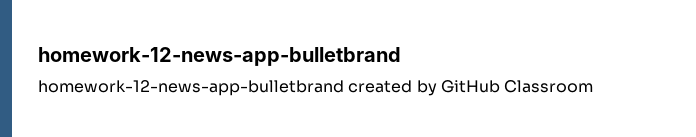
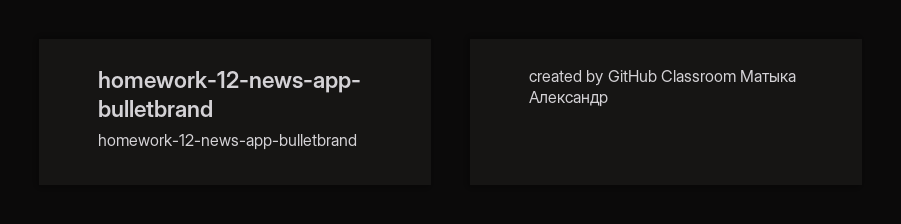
- homework-12-news-app-bulletbrand created by GitHub Classroom
+ homework-12-news-app-bulletbrand created by GitHub Classroom Матыка Александр

